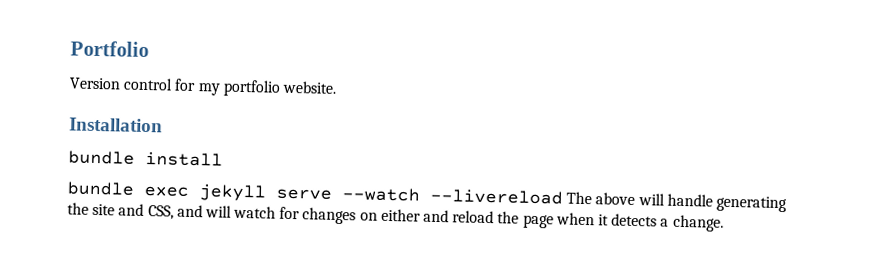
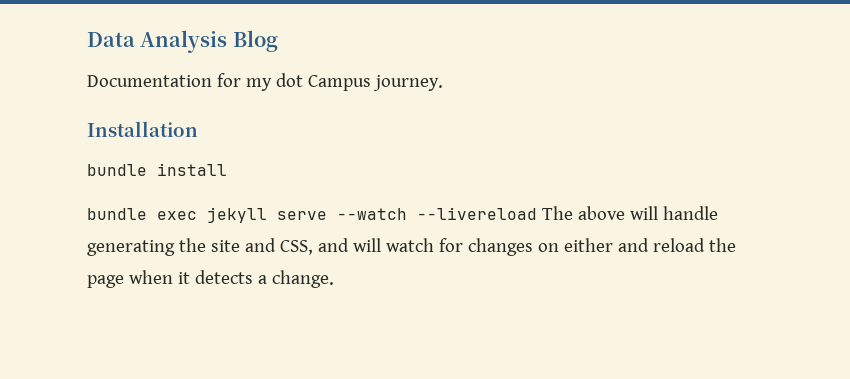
- Portfolio
- Version control for my portfolio website.
+ Data Analysis Blog
+ Documentation for my dot Campus journey.

